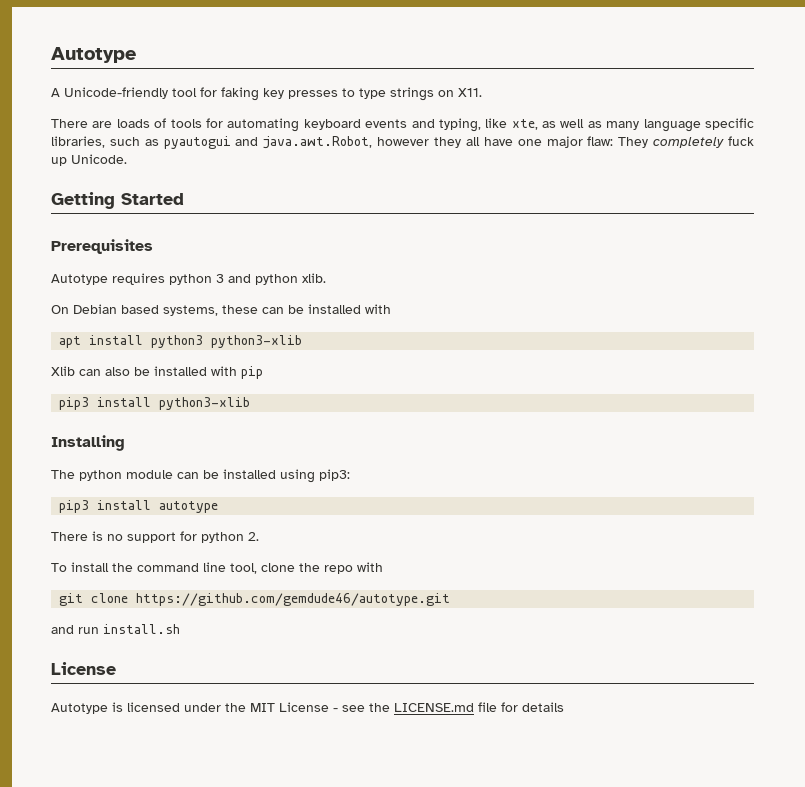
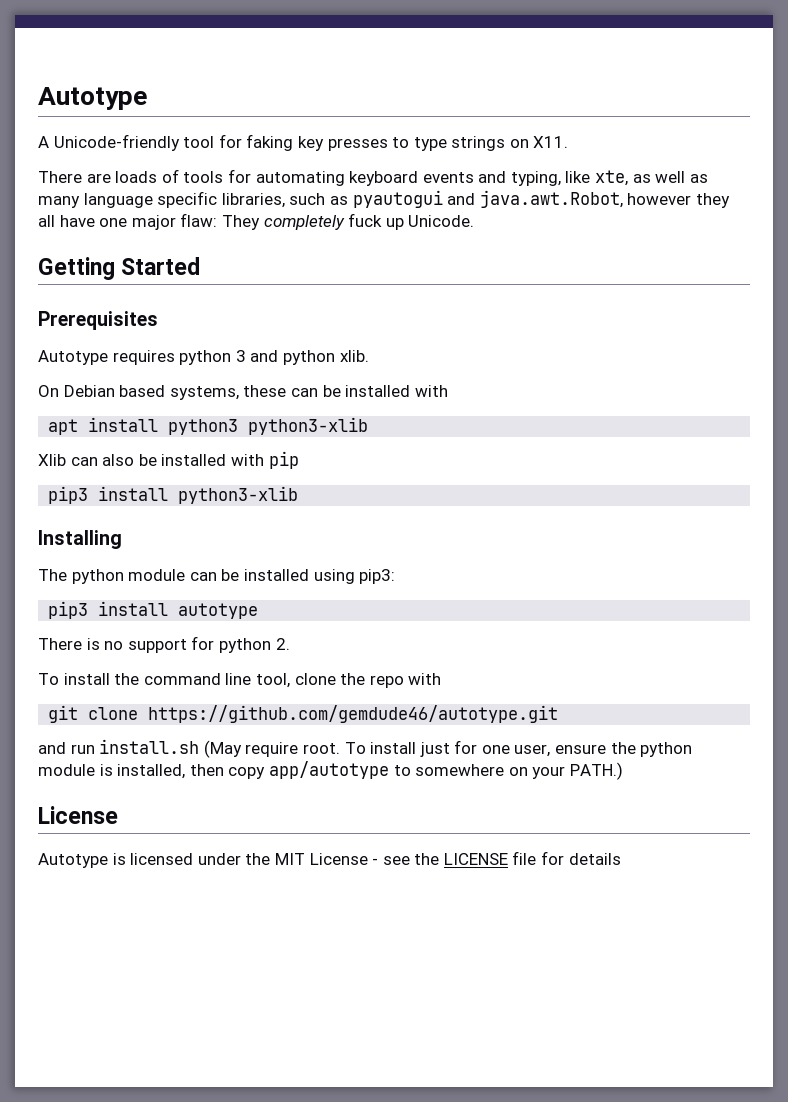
- and run install.sh
+ and run install.sh (May require root. To install just for one user, ensure the python module is installed, then copy app/autotype to somewhere on your PATH.)
- Autotype is licensed under the MIT License - see the LICENSE.md file for details
+ Autotype is licensed under the MIT License - see the LICENSE file for details

